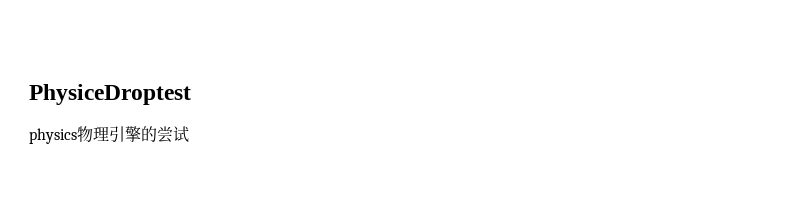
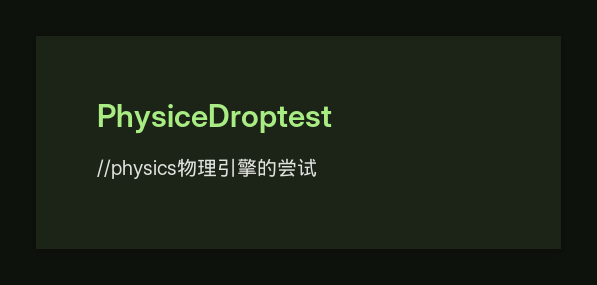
- physics物理引擎的尝试
+ //physics物理引擎的尝试

